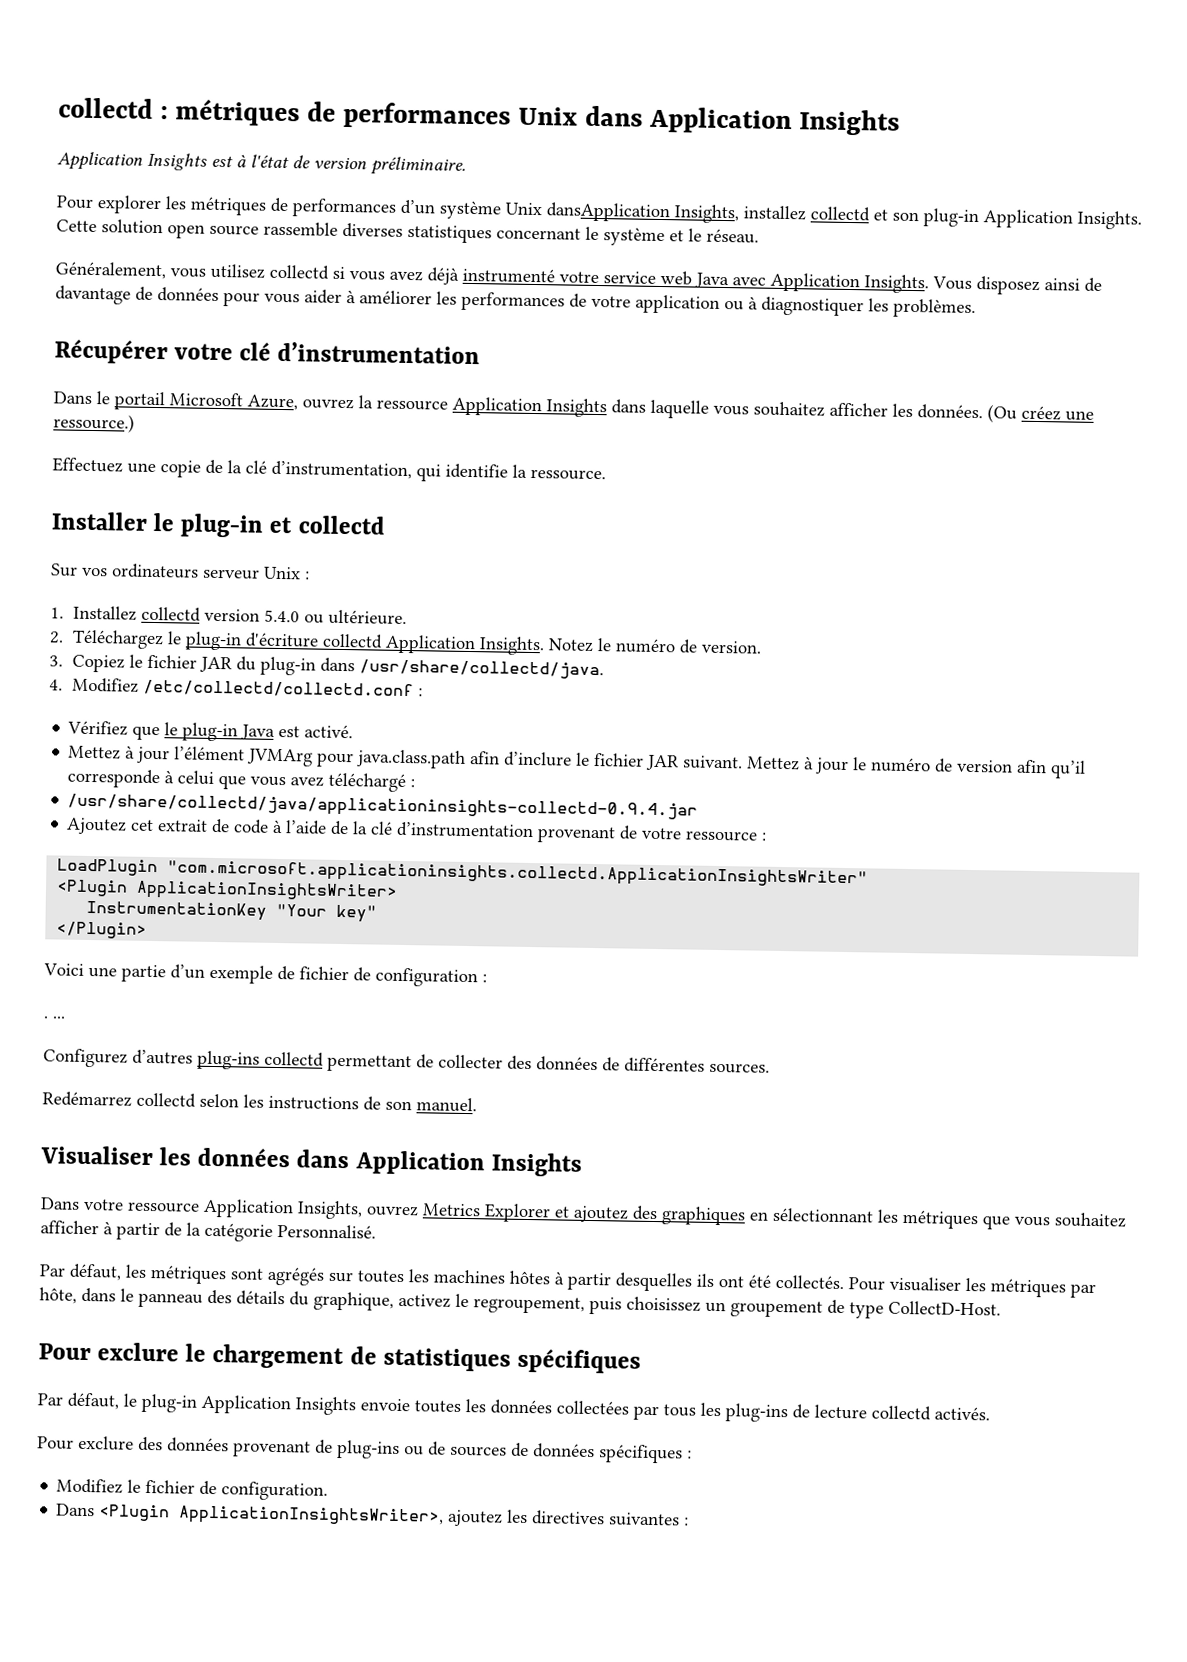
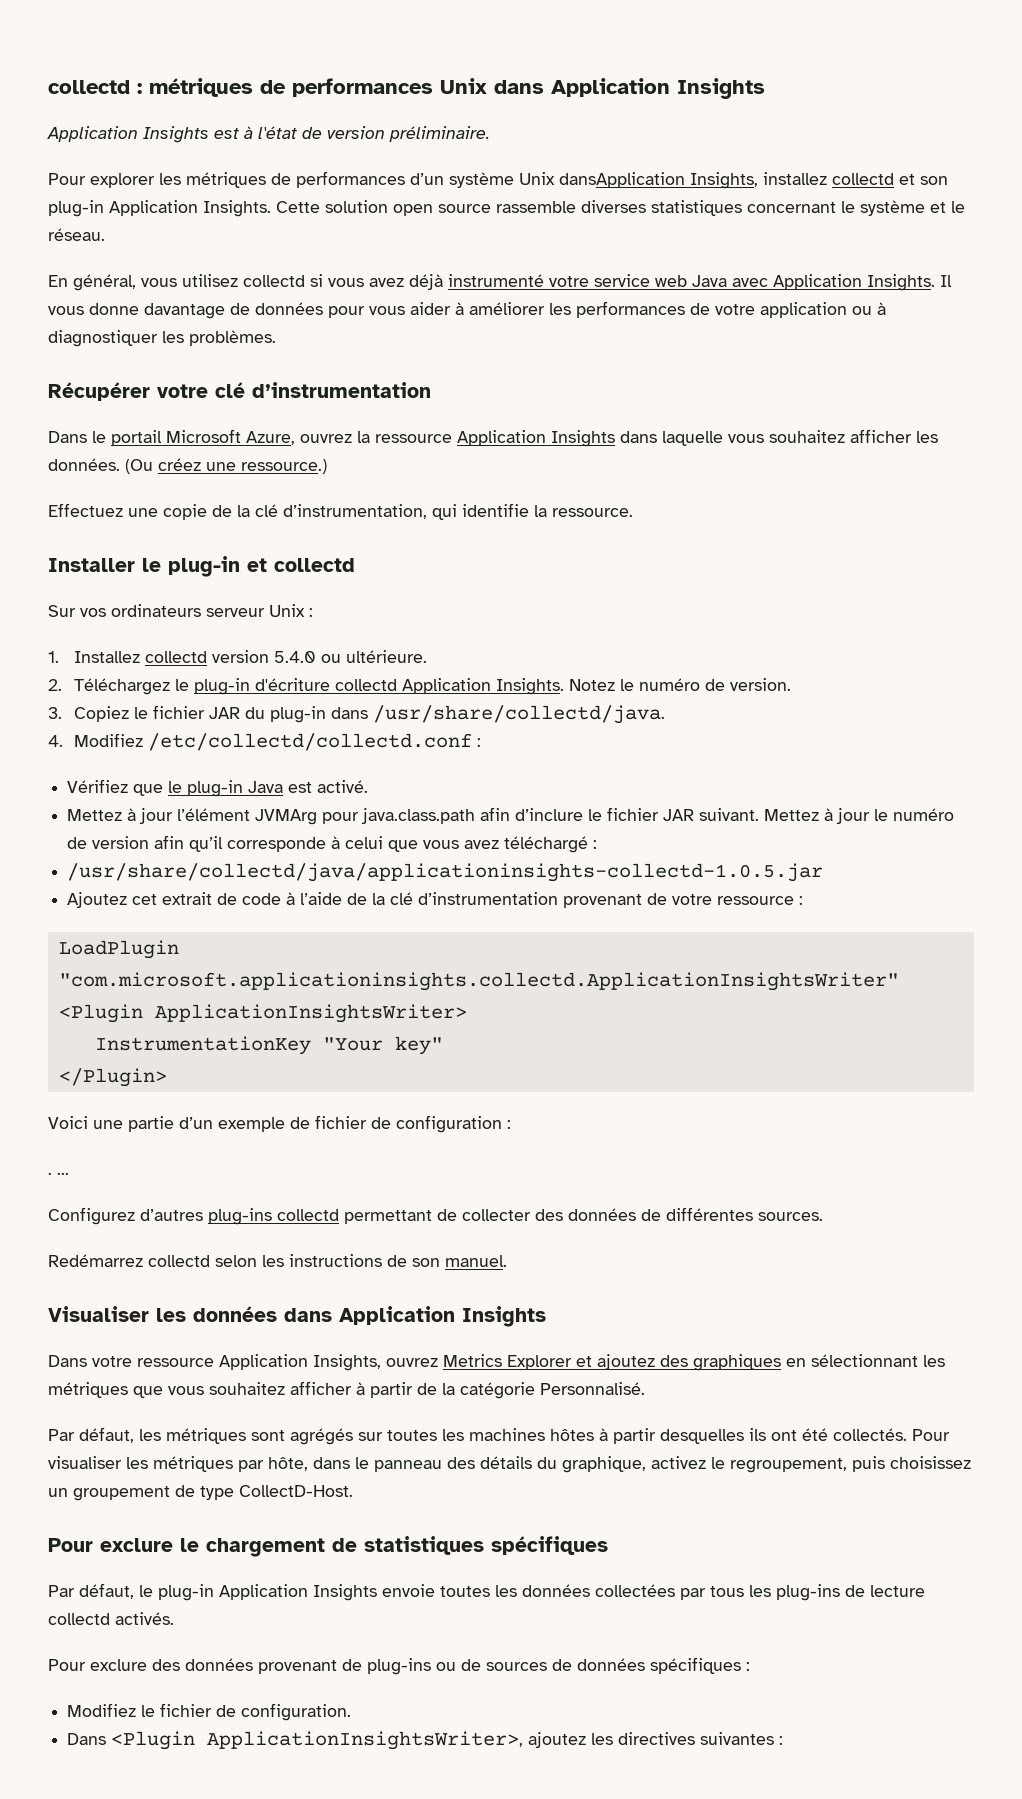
- Généralement, vous utilisez collectd si vous avez déjà instrumenté votre service web Java avec Application Insights.
+ En général, vous utilisez collectd si vous avez déjà instrumenté votre service web Java avec Application Insights.
- Vous disposez ainsi de davantage de données pour vous aider à améliorer les performances de votre application ou à diagnostiquer les problèmes.
+ Il vous donne davantage de données pour vous aider à améliorer les performances de votre application ou à diagnostiquer les problèmes.
- /usr/share/collectd/java/applicationinsights-collectd-0.9.4.jar
+ /usr/share/collectd/java/applicationinsights-collectd-1.0.5.jar

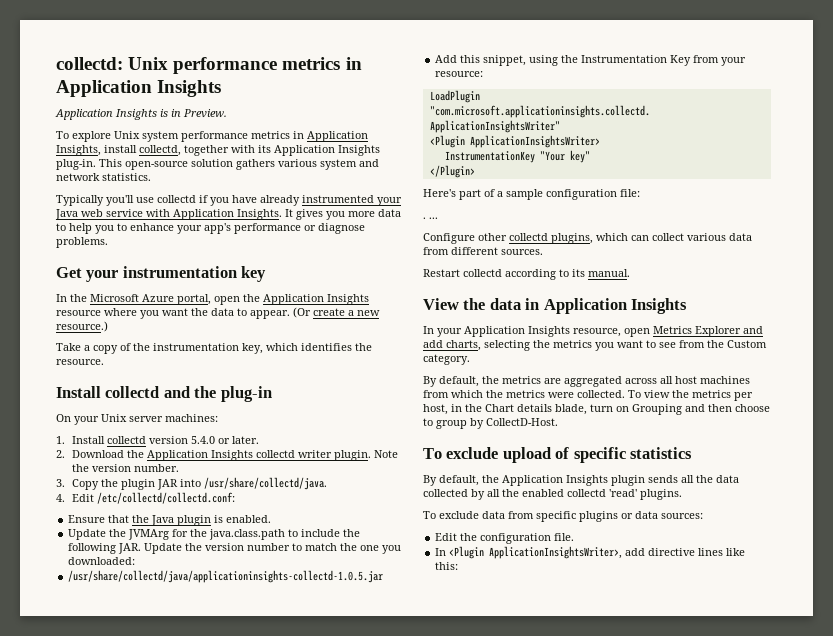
- collectd : métriques de performances Unix dans Application Insights
- Application Insights est à l'état de version préliminaire.
- Pour explorer les métriques de performances d’un système Unix dansApplication Insights, installez collectd et son plug-in Application Insights. Cette solution open source rassemble diverses statistiques concernant le système et le réseau.
- En général, vous utilisez collectd si vous avez déjà instrumenté votre service web Java avec Application Insights. Il vous donne davantage de données pour vous aider à améliorer les performances de votre application ou à diagnostiquer les problèmes.
- Récupérer votre clé d’instrumentation
- Dans le portail Microsoft Azure, ouvrez la ressource Application Insights dans laquelle vous souhaitez afficher les données. (Ou créez une ressource.)
- Effectuez une copie de la clé d’instrumentation, qui identifie la ressource.
- Installer le plug-in et collectd
- Sur vos ordinateurs serveur Unix :
+ collectd: Unix performance metrics in Application Insights
+ Application Insights is in Preview.
+ To explore Unix system performance metrics in Application Insights, install collectd, together with its Application Insights plug-in. This open-source solution gathers various system and network statistics.
+ Typically you'll use collectd if you have already instrumented your Java web service with Application Insights. It gives you more data to help you to enhance your app's performance or diagnose problems.
+ Get your instrumentation key
+ In the Microsoft Azure portal, open the Application Insights resource where you want the data to appear. (Or create a new resource.)
+ Take a copy of the instrumentation key, which identifies the resource.
+ Install collectd and the plug-in
+ On your Unix server machines:
- 1. Installez collectd version 5.4.0 ou ultérieure.
+ 1. Install collectd version 5.4.0 or later.
- 2. Téléchargez le plug-in d'écriture collectd Application Insights. Notez le numéro de version.
- 3. Copiez le fichier JAR du plug-in dans /usr/share/collectd/java.
- 4. Modifiez /etc/collectd/collectd.conf :
- Vérifiez que le plug-in Java est activé.
- Mettez à jour l’élément JVMArg pour java.class.path afin d’inclure le fichier JAR suivant. Mettez à jour le numéro de version afin qu’il corresponde à celui que vous avez téléchargé :
+ 2. Download the Application Insights collectd writer plugin. Note the version number.
+ 3. Copy the plugin JAR into /usr/share/collectd/java.
+ 4. Edit /etc/collectd/collectd.conf:
+ Ensure that the Java plugin is enabled.
+ Update the JVMArg for the java.class.path to include the following JAR. Update the version number to match the one you downloaded:
  /usr/share/collectd/java/applicationinsights-collectd-1.0.5.jar
- Ajoutez cet extrait de code à l’aide de la clé d’instrumentation provenant de votre ressource :
+ Add this snippet, using the Instrumentation Key from your resource:
- Voici une partie d’un exemple de fichier de configuration :
+ Here's part of a sample configuration file:
  . ...
- Configurez d’autres plug-ins collectd permettant de collecter des données de différentes sources.
- Redémarrez collectd selon les instructions de son manuel.
- Visualiser les données dans Application Insights
- Dans votre ressource Application Insights, ouvrez Metrics Explorer et ajoutez des graphiques en sélectionnant les métriques que vous souhaitez afficher à partir de la catégorie Personnalisé.
- Par défaut, les métriques sont agrégés sur toutes les machines hôtes à partir desquelles ils ont été collectés. Pour visualiser les métriques par hôte, dans le panneau des détails du graphique, activez le regroupement, puis choisissez un groupement de type CollectD-Host.
- Pour exclure le chargement de statistiques spécifiques
- Par défaut, le plug-in Application Insights envoie toutes les données collectées par tous les plug-ins de lecture collectd activés.
- Pour exclure des données provenant de plug-ins ou de sources de données spécifiques :
- Modifiez le fichier de configuration.
- Dans <Plugin ApplicationInsightsWriter>, ajoutez les directives suivantes :
+ Configure other collectd plugins, which can collect various data from different sources.
+ Restart collectd according to its manual.
+ View the data in Application Insights
+ In your Application Insights resource, open Metrics Explorer and add charts, selecting the metrics you want to see from the Custom category.
+ By default, the metrics are aggregated across all host machines from which the metrics were collected. To view the metrics per host, in the Chart details blade, turn on Grouping and then choose to group by CollectD-Host.
+ To exclude upload of specific statistics
+ By default, the Application Insights plugin sends all the data collected by all the enabled collectd 'read' plugins.
+ To exclude data from specific plugins or data sources:
+ Edit the configuration file.
+ In <Plugin ApplicationInsightsWriter>, add directive lines like this:

